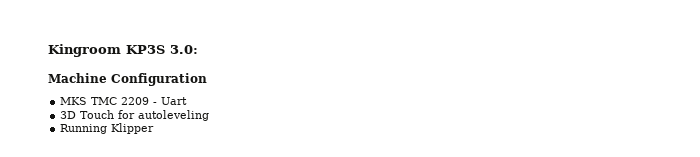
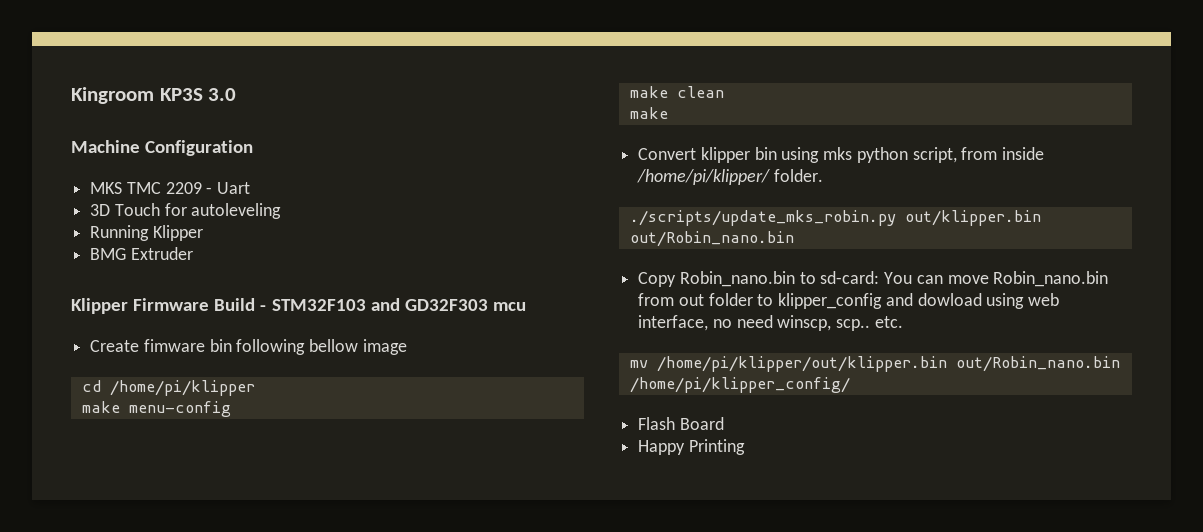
- Kingroom KP3S 3.0:
+ Kingroom KP3S 3.0
+ BMG Extruder
+ Klipper Firmware Build - STM32F103 and GD32F303 mcu
+ Create fimware bin following bellow image
+ cd /home/pi/klipper
+ make menu-config
+ make clean
+ make
+ Convert klipper bin using mks python script, from inside /home/pi/klipper/ folder.
+ ./scripts/update_mks_robin.py out/klipper.bin out/Robin_nano.bin
+ Copy Robin_nano.bin to sd-card: You can move Robin_nano.bin from out folder to klipper_config and dowload using web interface, no need winscp, scp.. etc.
+ mv /home/pi/klipper/out/klipper.bin out/Robin_nano.bin /home/pi/klipper_config/
+ Flash Board
+ Happy Printing

